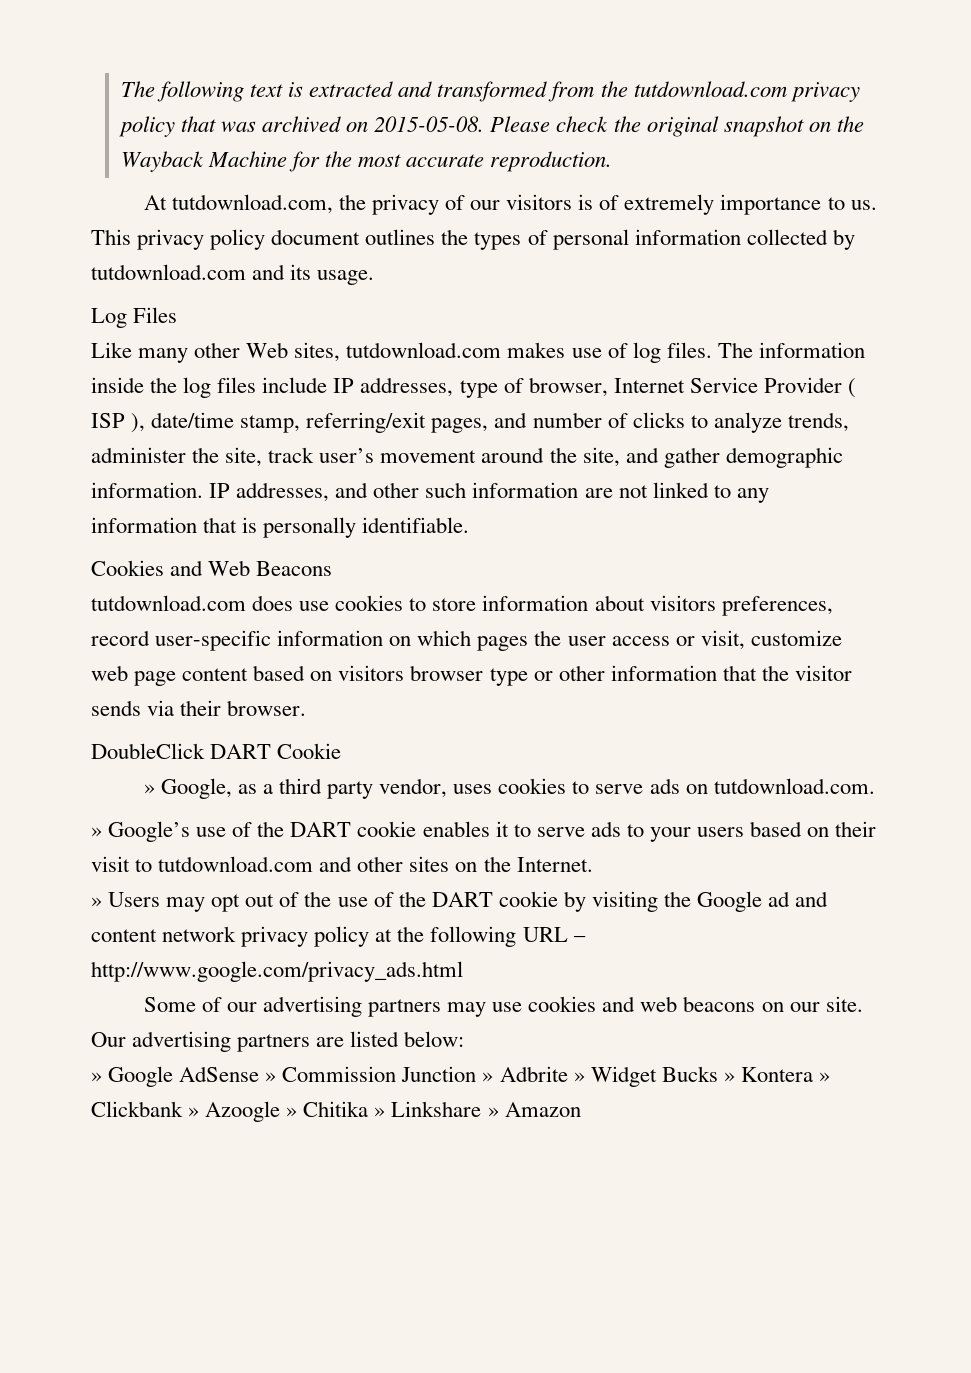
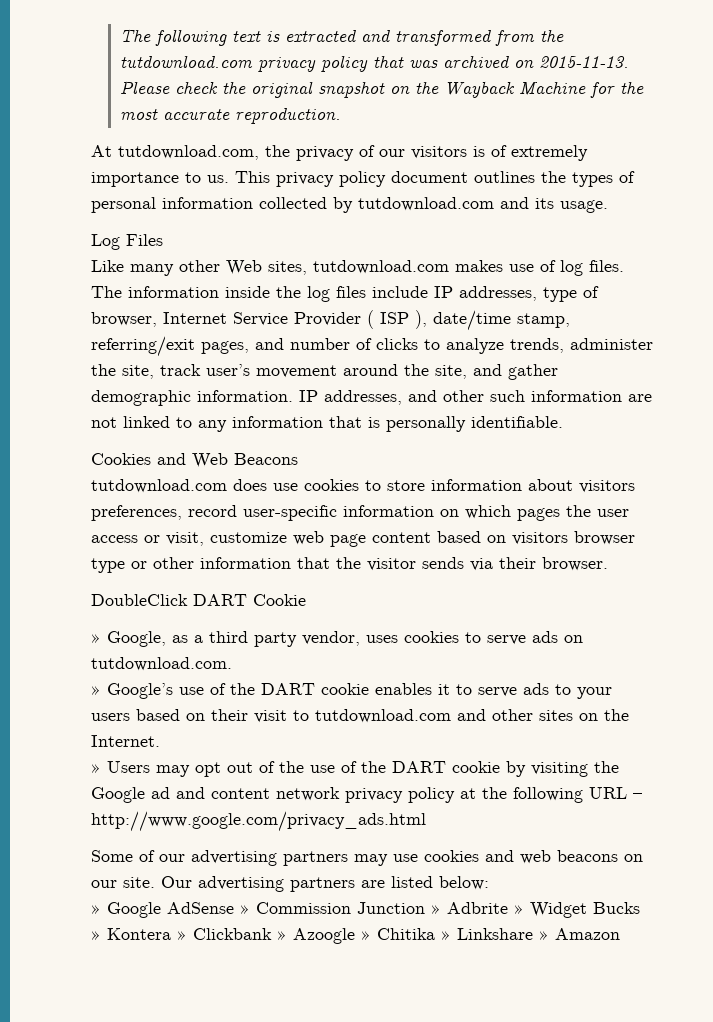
- The following text is extracted and transformed from the tutdownload.com privacy policy that was archived on 2015-05-08.
+ The following text is extracted and transformed from the tutdownload.com privacy policy that was archived on 2015-11-13.

